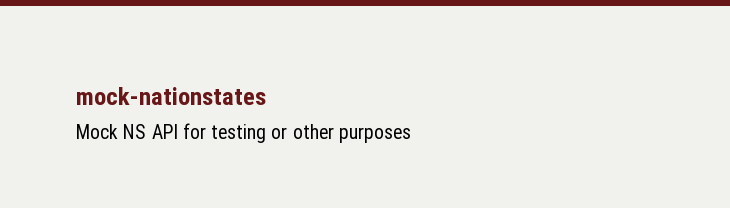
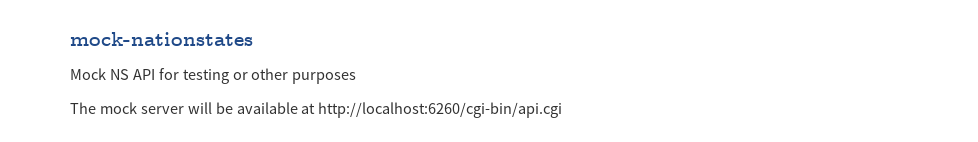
+ The mock server will be available at http://localhost:6260/cgi-bin/api.cgi

